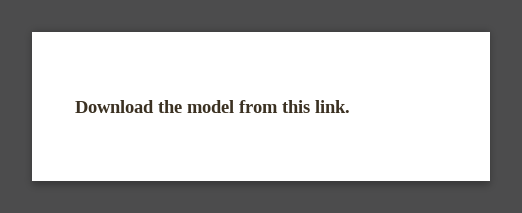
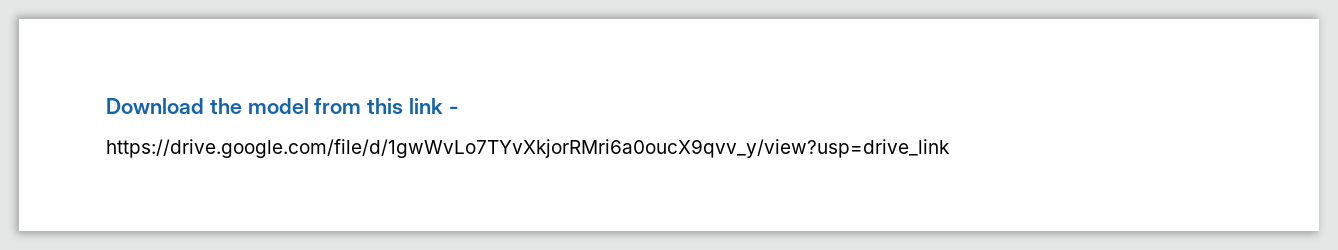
- Download the model from this link.
+ Download the model from this link -
+ https://drive.google.com/file/d/1gwWvLo7TYvXkjorRMri6a0oucX9qvv_y/view?usp=drive_link

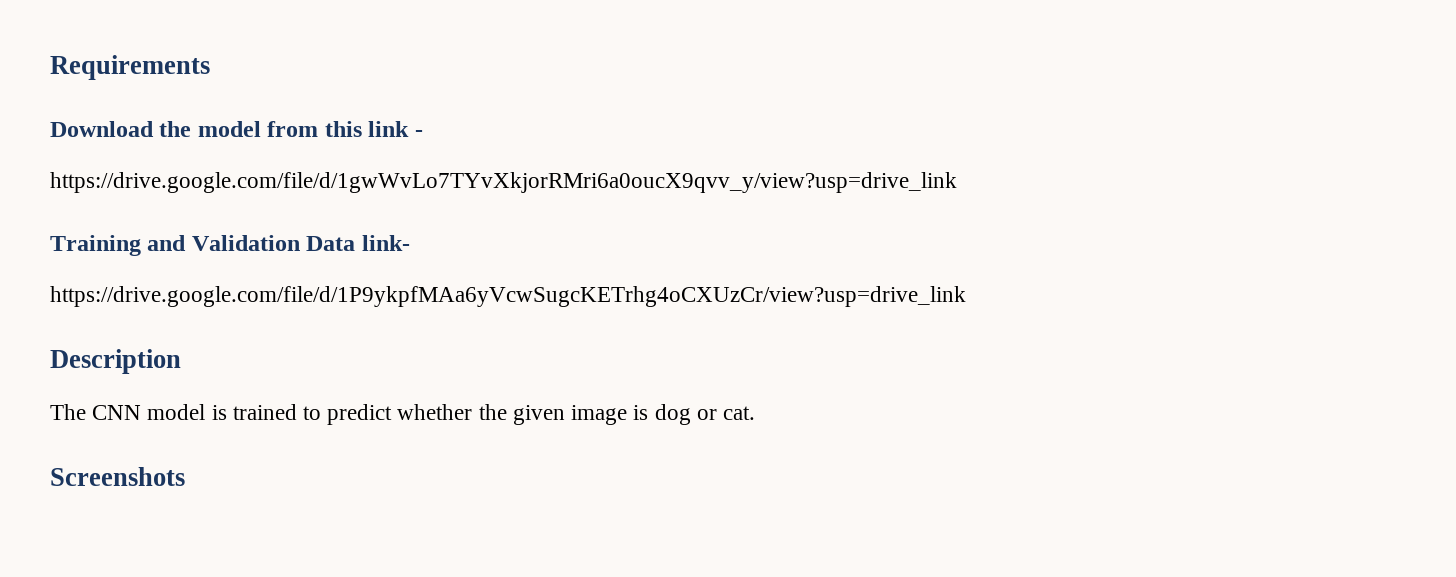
+ Requirements
+ Training and Validation Data link-
+ https://drive.google.com/file/d/1P9ykpfMAa6yVcwSugcKETrhg4oCXUzCr/view?usp=drive_link
+ Description
+ The CNN model is trained to predict whether the given image is dog or cat.
+ Screenshots

